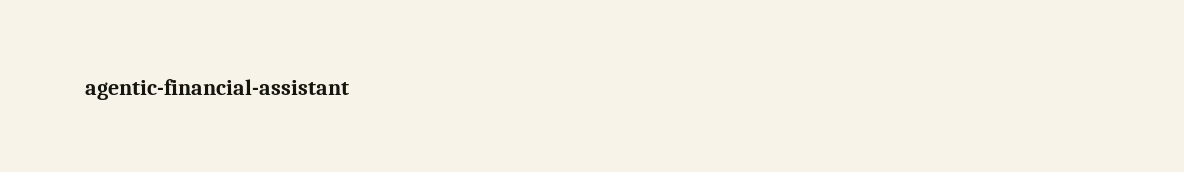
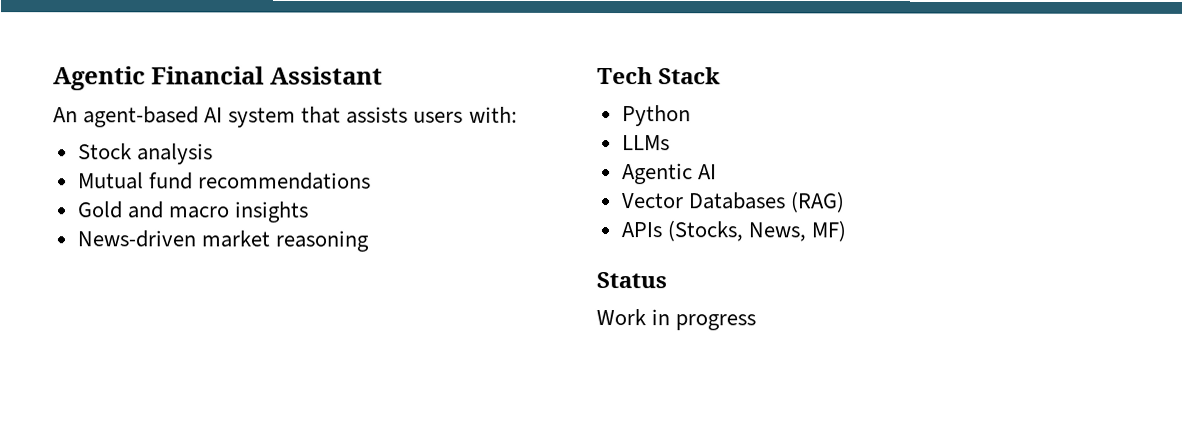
- agentic-financial-assistant
+ Agentic Financial Assistant
+ An agent-based AI system that assists users with:
+ Stock analysis
+ Mutual fund recommendations
+ Gold and macro insights
+ News-driven market reasoning
+ Tech Stack
+ Python
+ LLMs
+ Agentic AI
+ Vector Databases (RAG)
+ APIs (Stocks, News, MF)
+ Status
+ Work in progress

